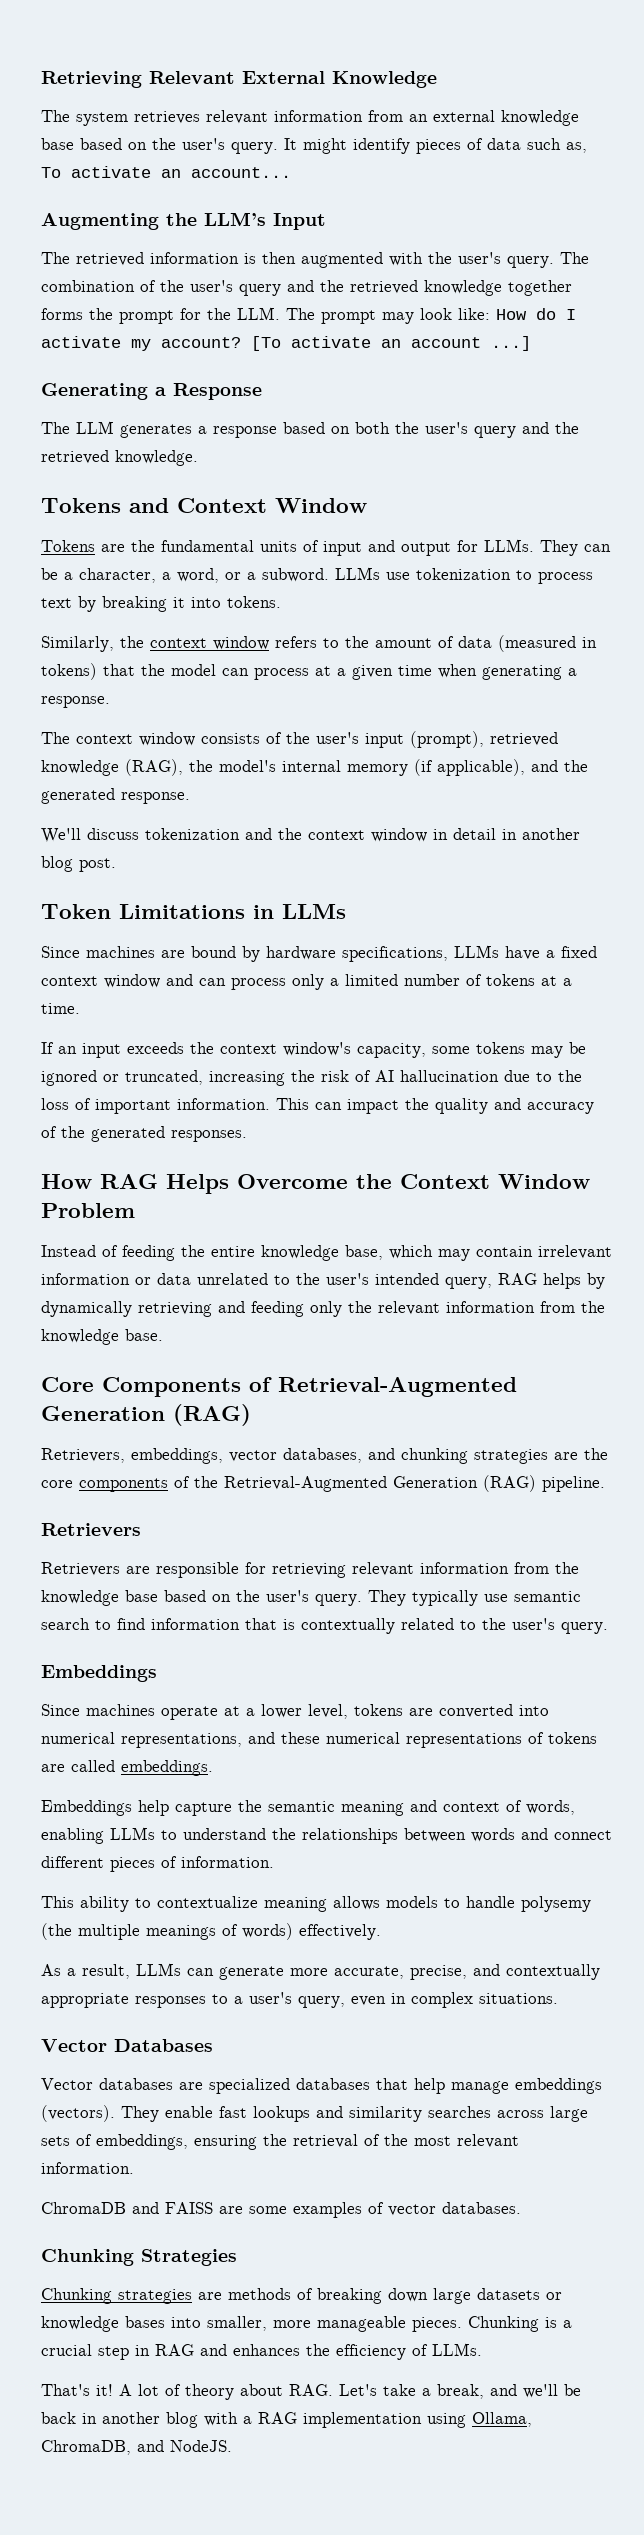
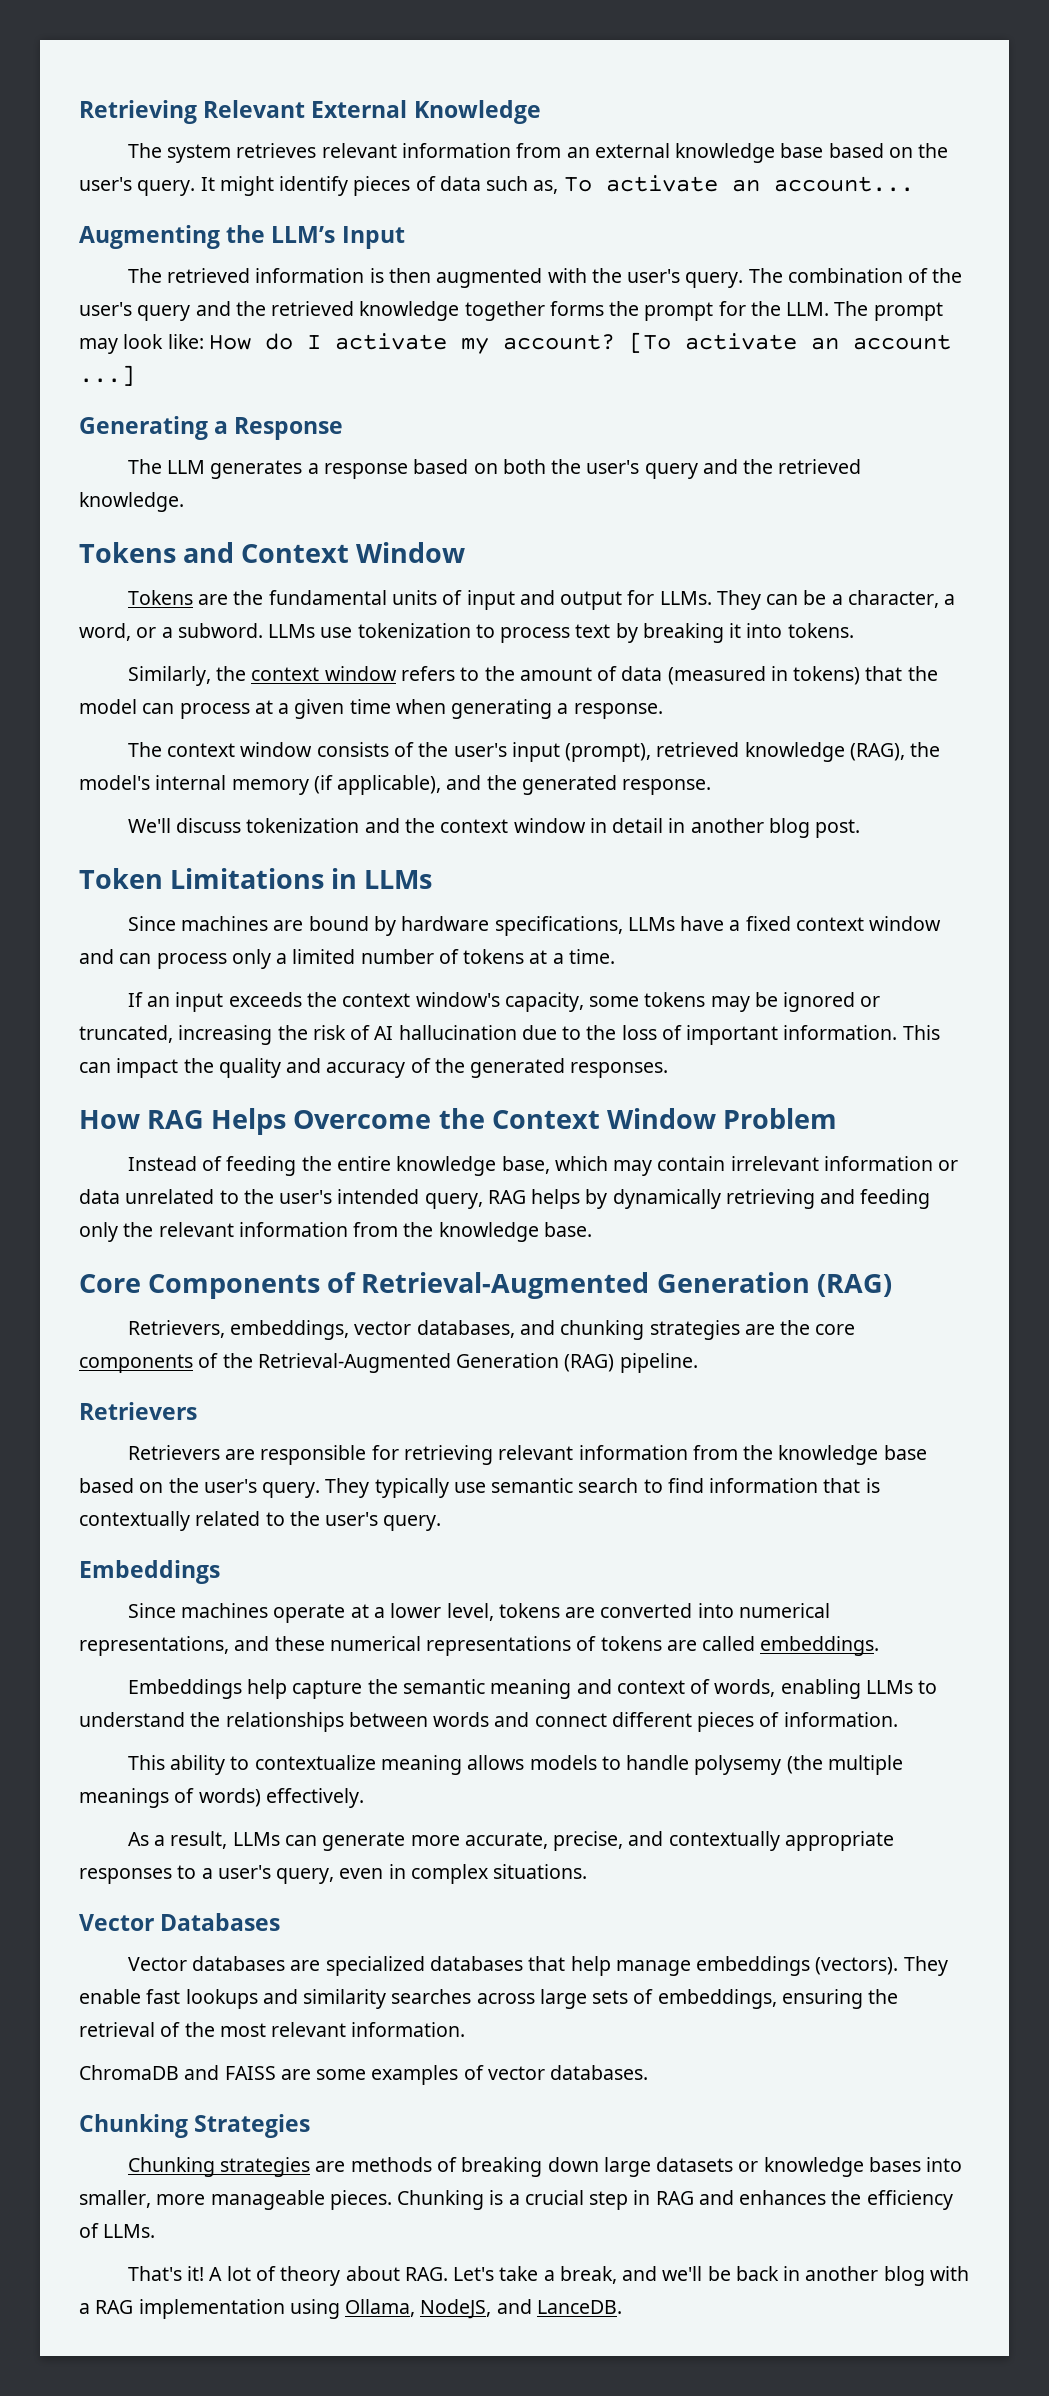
- A lot of theory about RAG. Let's take a break, and we'll be back in another blog with a RAG implementation using Ollama, ChromaDB, and NodeJS.
+ A lot of theory about RAG. Let's take a break, and we'll be back in another blog with a RAG implementation using Ollama, NodeJS, and LanceDB.

